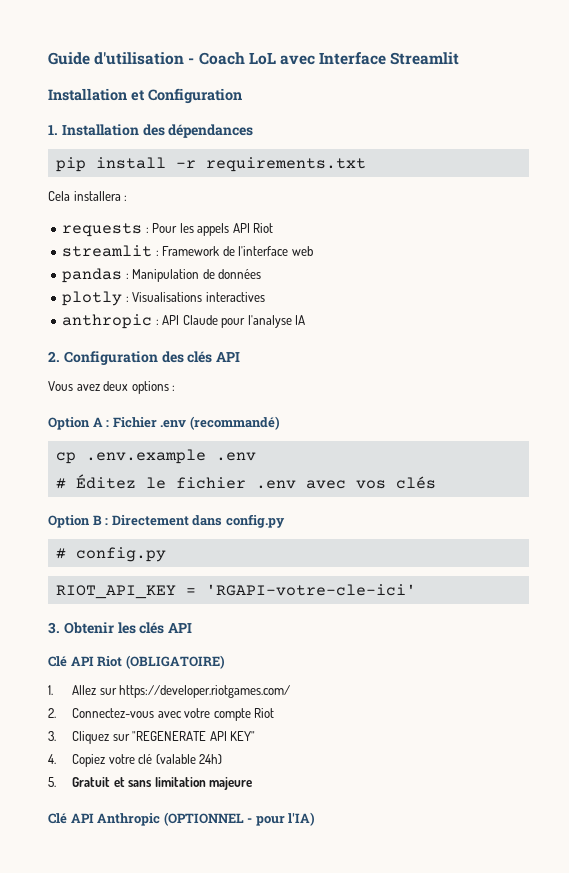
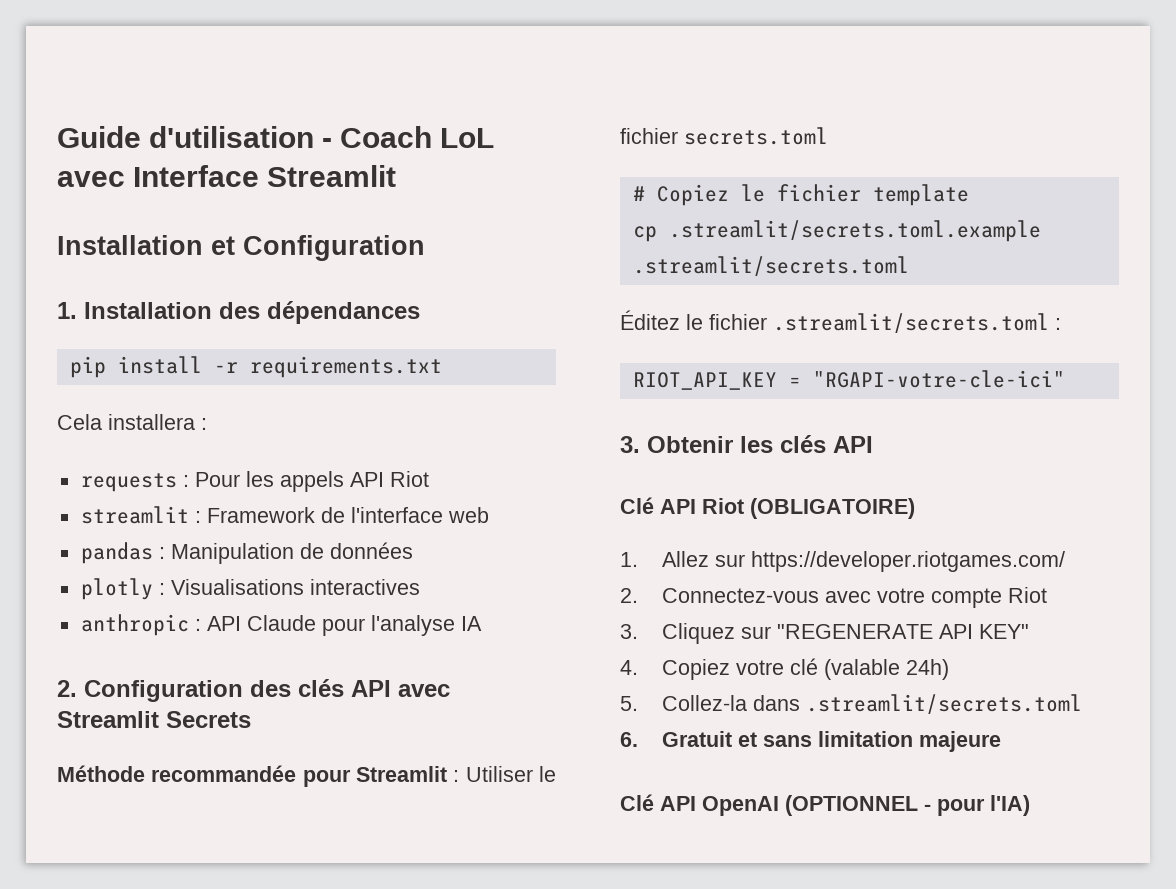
- 2. Configuration des clés API
- Vous avez deux options :
- Option A : Fichier .env (recommandé)
- cp .env.example .env
- # Éditez le fichier .env avec vos clés
- Option B : Directement dans config.py
- # config.py
+ 2. Configuration des clés API avec Streamlit Secrets
+ Méthode recommandée pour Streamlit : Utiliser le fichier secrets.toml
+ # Copiez le fichier template
+ cp .streamlit/secrets.toml.example .streamlit/secrets.toml
+ Éditez le fichier .streamlit/secrets.toml :
- RIOT_API_KEY = 'RGAPI-votre-cle-ici'
+ RIOT_API_KEY = "RGAPI-votre-cle-ici"
- 5. Gratuit et sans limitation majeure
+ 5. Collez-la dans .streamlit/secrets.toml
+ 6. Gratuit et sans limitation majeure
- Clé API Anthropic (OPTIONNEL - pour l'IA)
+ Clé API OpenAI (OPTIONNEL - pour l'IA)

